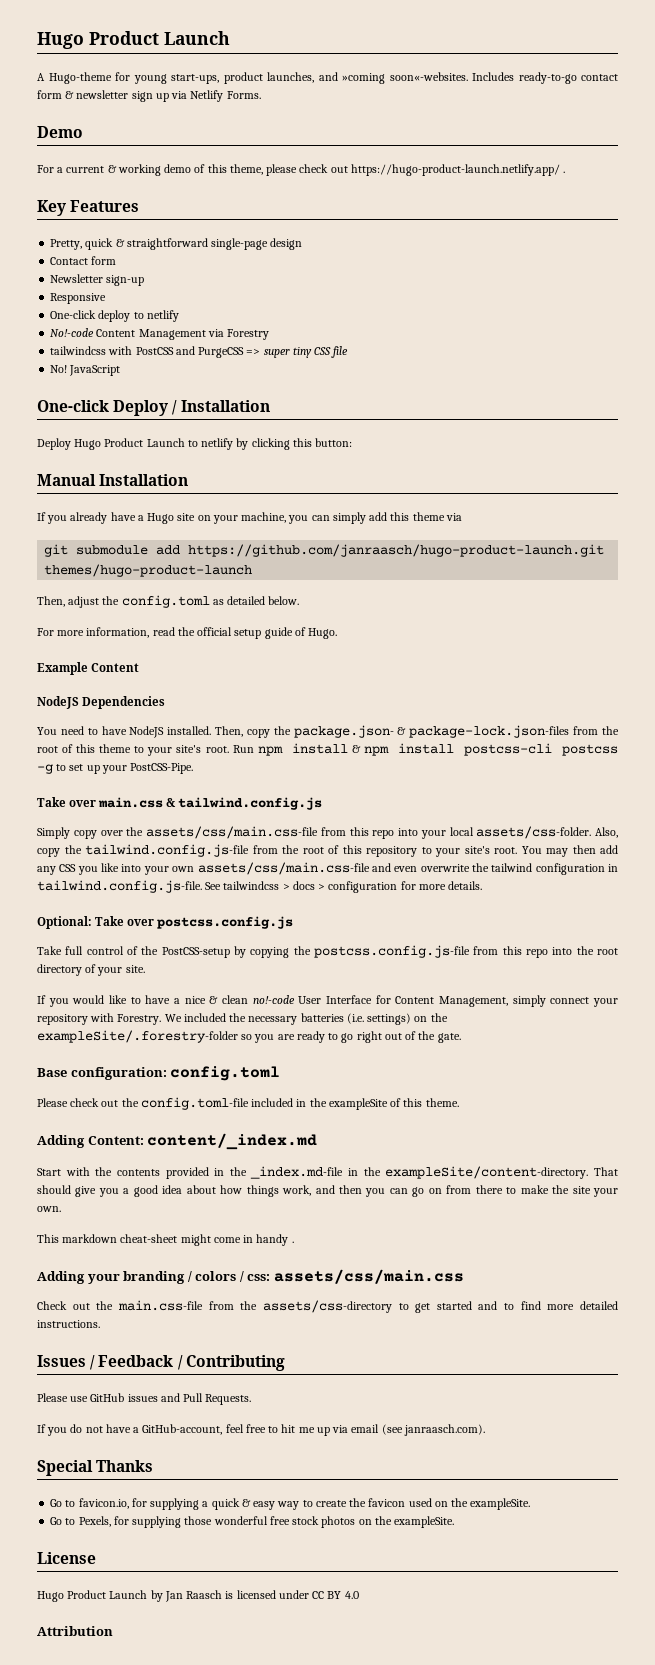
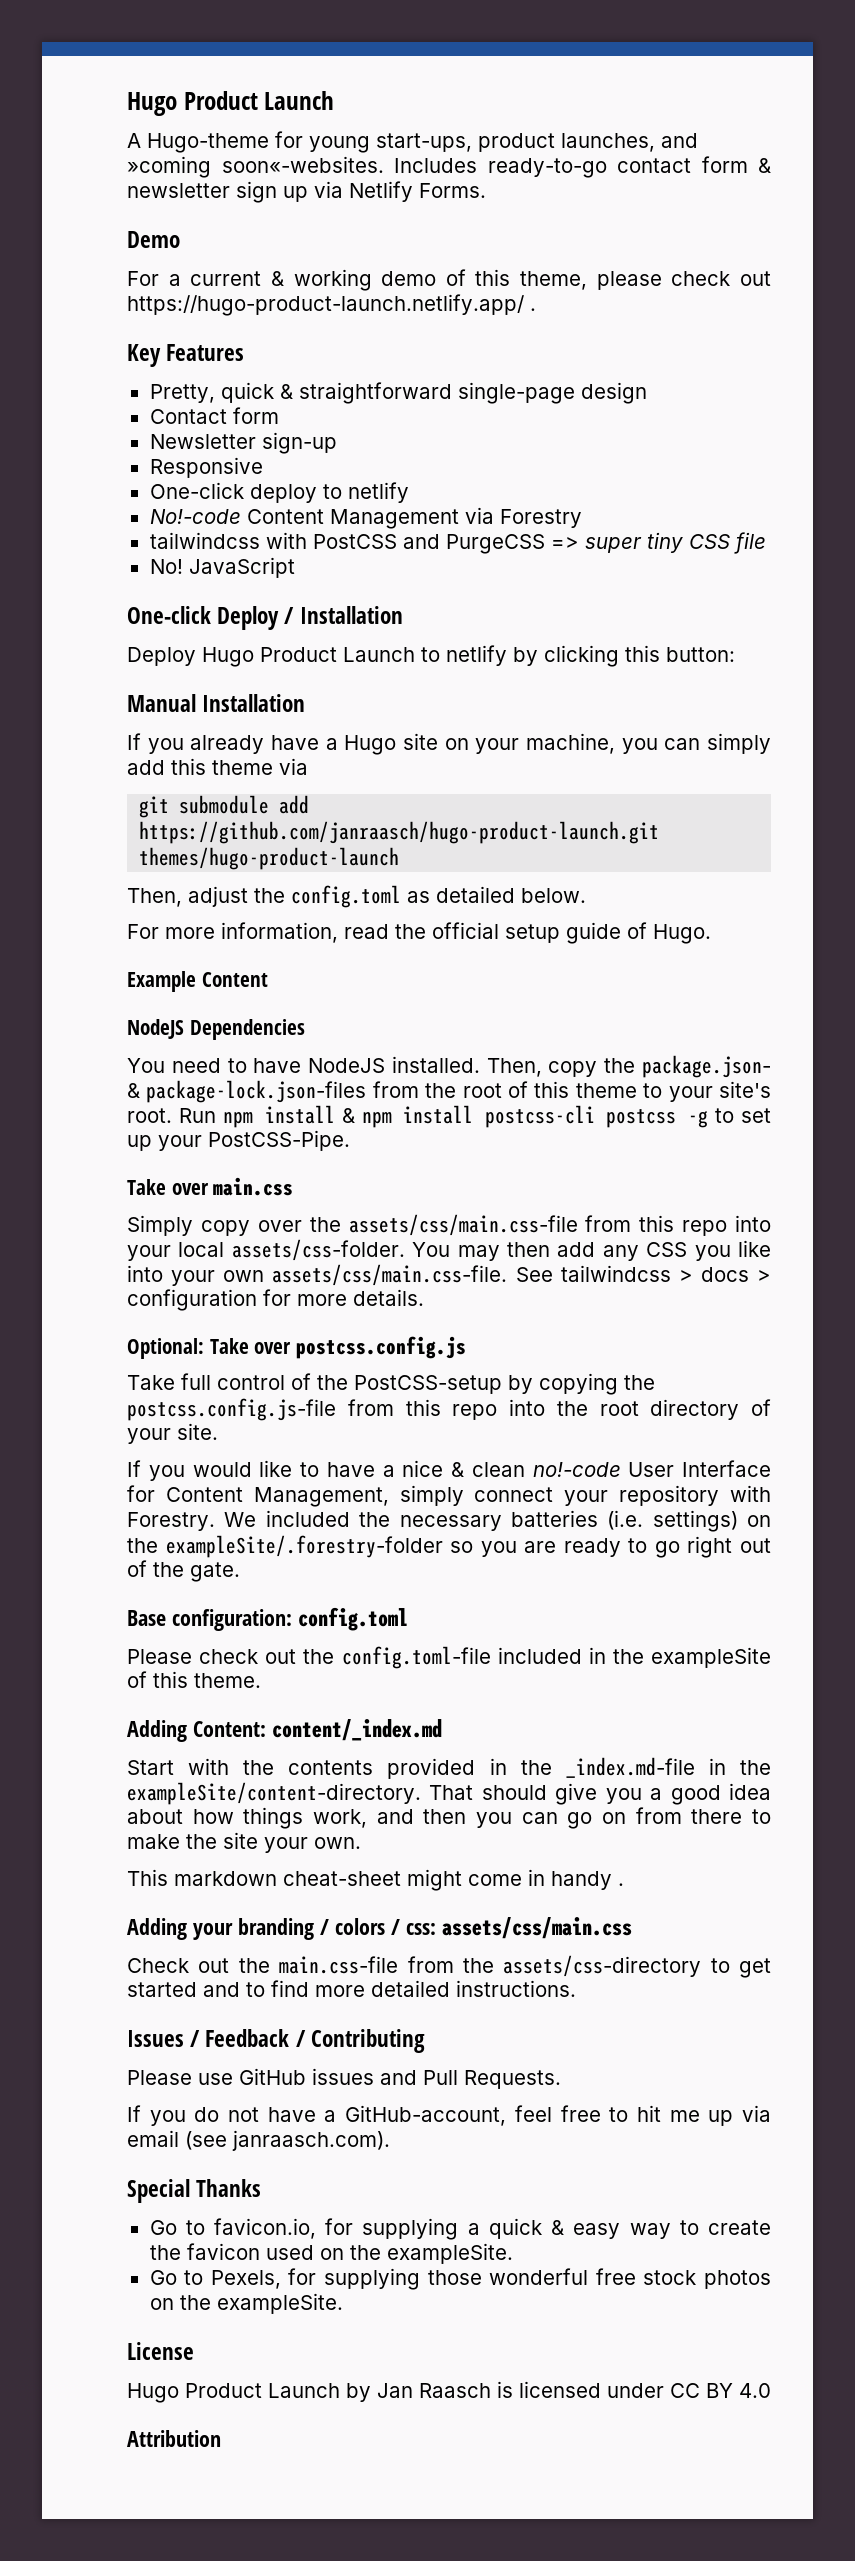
- Take over main.css & tailwind.config.js
+ Take over main.css
- Also, copy the tailwind.config.js-file from the root of this repository to your site's root.
- You may then add any CSS you like into your own assets/css/main.css-file and even overwrite the tailwind configuration in tailwind.config.js-file. See tailwindcss > docs > configuration for more details.
+ You may then add any CSS you like into your own assets/css/main.css-file. See tailwindcss > docs > configuration for more details.

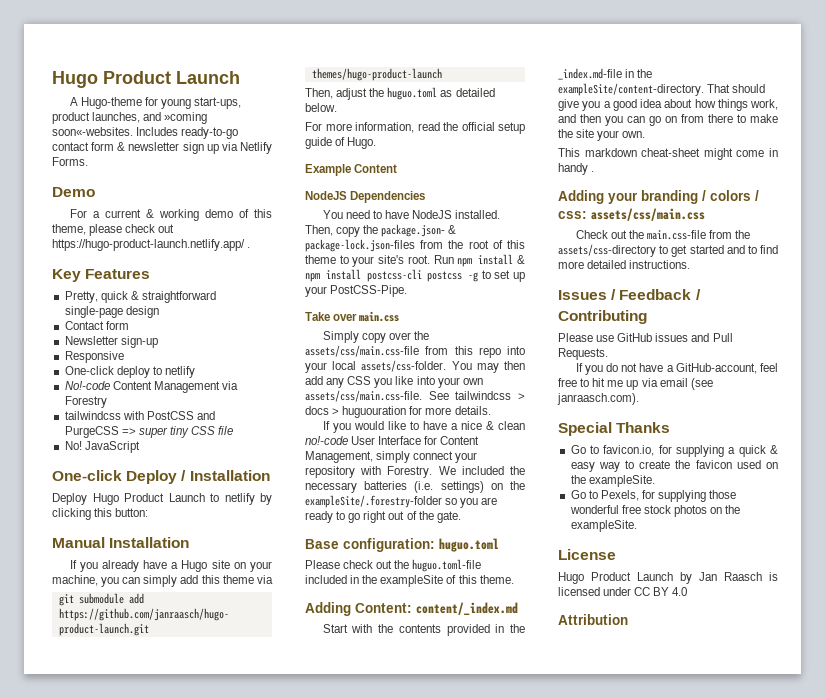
- Then, adjust the config.toml as detailed below.
+ Then, adjust the huguo.toml as detailed below.
- You may then add any CSS you like into your own assets/css/main.css-file. See tailwindcss > docs > configuration for more details.
+ You may then add any CSS you like into your own assets/css/main.css-file. See tailwindcss > docs > huguouration for more details.
- Optional: Take over postcss.config.js
- Take full control of the PostCSS-setup by copying the postcss.config.js-file from this repo into the root directory of your site.
- Base configuration: config.toml
+ Base configuration: huguo.toml
- Please check out the config.toml-file included in the exampleSite of this theme.
+ Please check out the huguo.toml-file included in the exampleSite of this theme.

